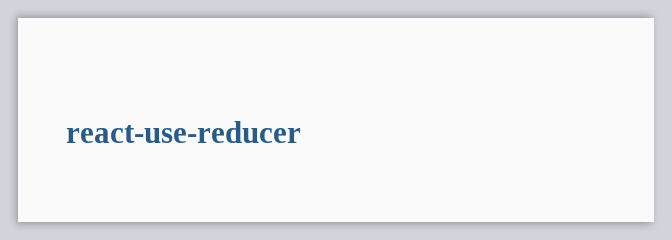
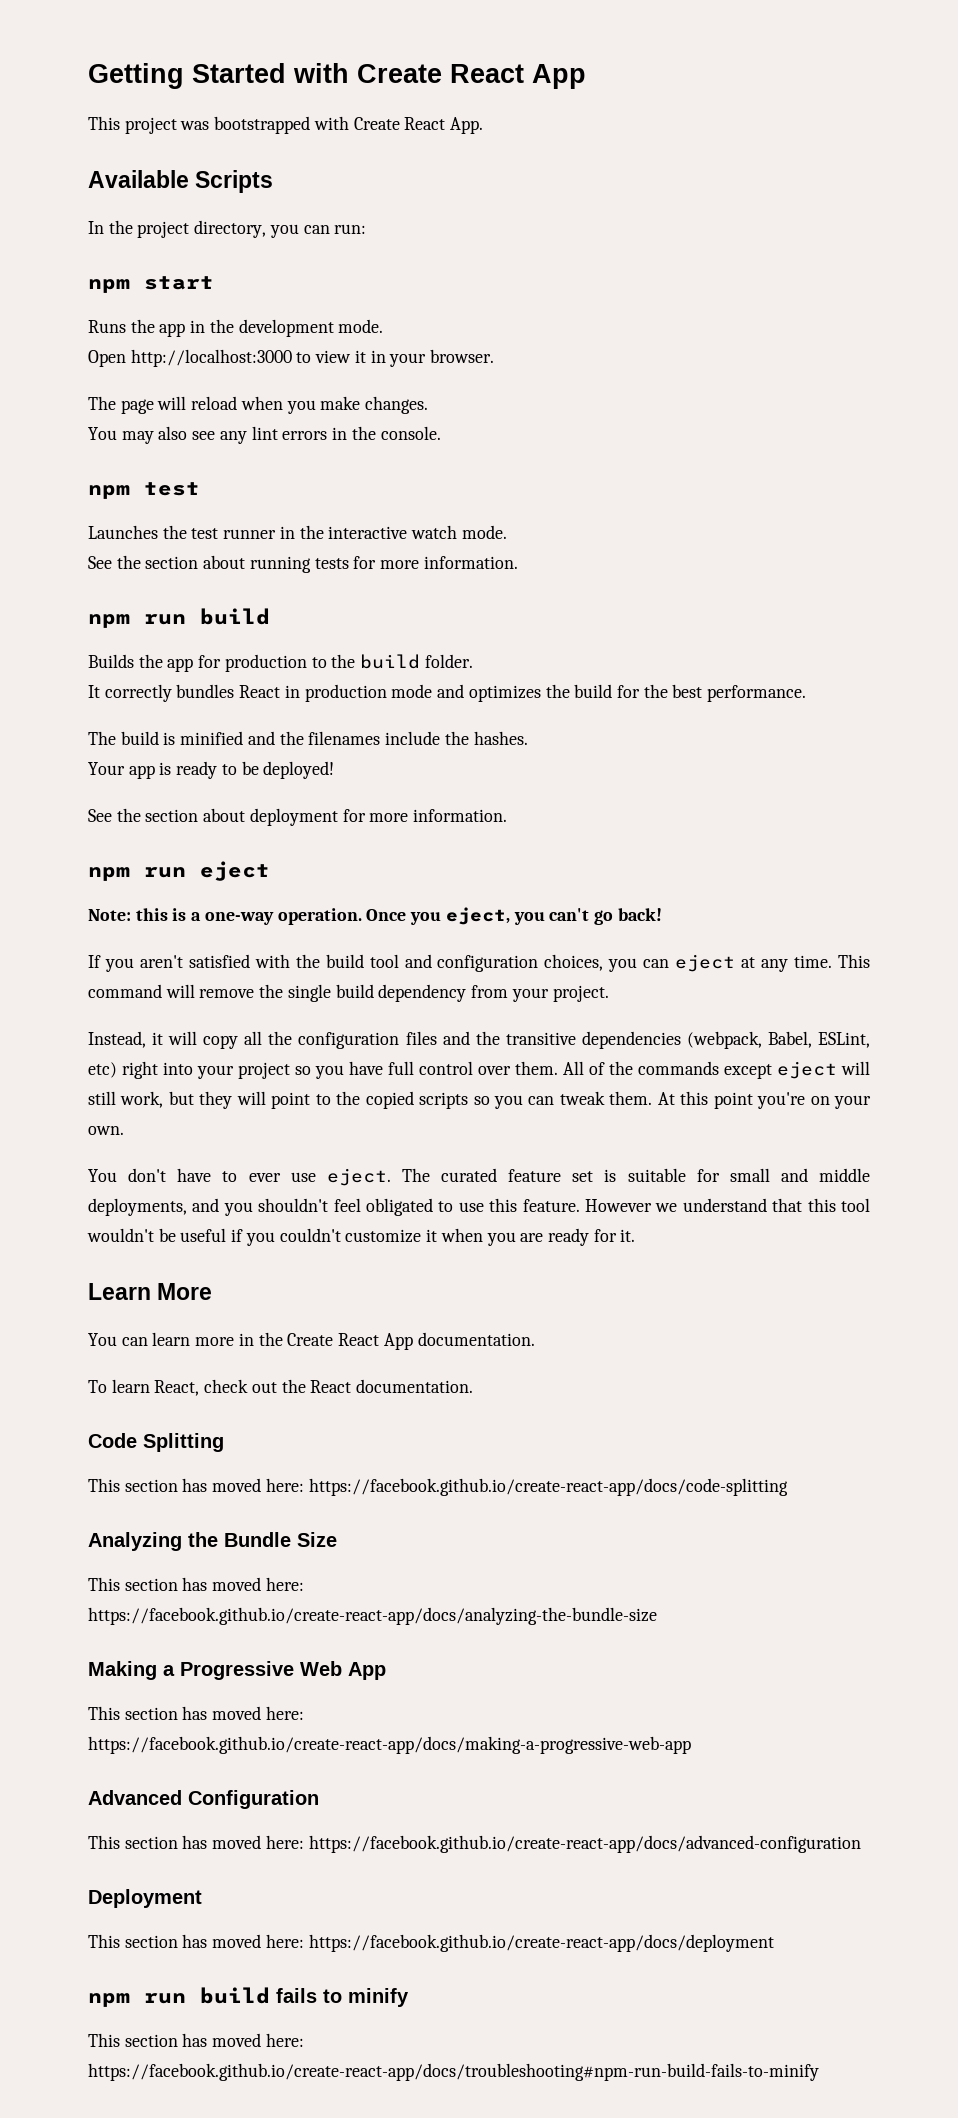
- react-use-reducer
+ Getting Started with Create React App
+ This project was bootstrapped with Create React App.
+ Available Scripts
+ In the project directory, you can run:
+ npm start
+ Runs the app in the development mode.
+ Open http://localhost:3000 to view it in your browser.
+ The page will reload when you make changes.
+ You may also see any lint errors in the console.
+ npm test
+ Launches the test runner in the interactive watch mode.
+ See the section about running tests for more information.
+ npm run build
+ Builds the app for production to the build folder.
+ It correctly bundles React in production mode and optimizes the build for the best performance.
+ The build is minified and the filenames include the hashes.
+ Your app is ready to be deployed!
+ See the section about deployment for more information.
+ npm run eject
+ Note: this is a one-way operation. Once you eject, you can't go back!
+ If you aren't satisfied with the build tool and configuration choices, you can eject at any time. This command will remove the single build dependency from your project.
+ Instead, it will copy all the configuration files and the transitive dependencies (webpack, Babel, ESLint, etc) right into your project so you have full control over them. All of the commands except eject will still work, but they will point to the copied scripts so you can tweak them. At this point you're on your own.
+ You don't have to ever use eject. The curated feature set is suitable for small and middle deployments, and you shouldn't feel obligated to use this feature. However we understand that this tool wouldn't be useful if you couldn't customize it when you are ready for it.
+ Learn More
+ You can learn more in the Create React App documentation.
+ To learn React, check out the React documentation.
+ Code Splitting
+ This section has moved here: https://facebook.github.io/create-react-app/docs/code-splitting
+ Analyzing the Bundle Size
+ This section has moved here: https://facebook.github.io/create-react-app/docs/analyzing-the-bundle-size
+ Making a Progressive Web App
+ This section has moved here: https://facebook.github.io/create-react-app/docs/making-a-progressive-web-app
+ Advanced Configuration
+ This section has moved here: https://facebook.github.io/create-react-app/docs/advanced-configuration
+ Deployment
+ This section has moved here: https://facebook.github.io/create-react-app/docs/deployment
+ npm run build fails to minify
+ This section has moved here: https://facebook.github.io/create-react-app/docs/troubleshooting#npm-run-build-fails-to-minify

